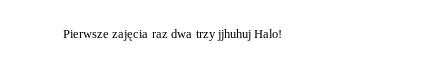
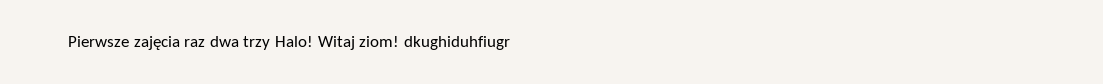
- Pierwsze zajęcia raz dwa trzy jjhuhuj Halo!
+ Pierwsze zajęcia raz dwa trzy Halo! Witaj ziom! dkughiduhfiugr

